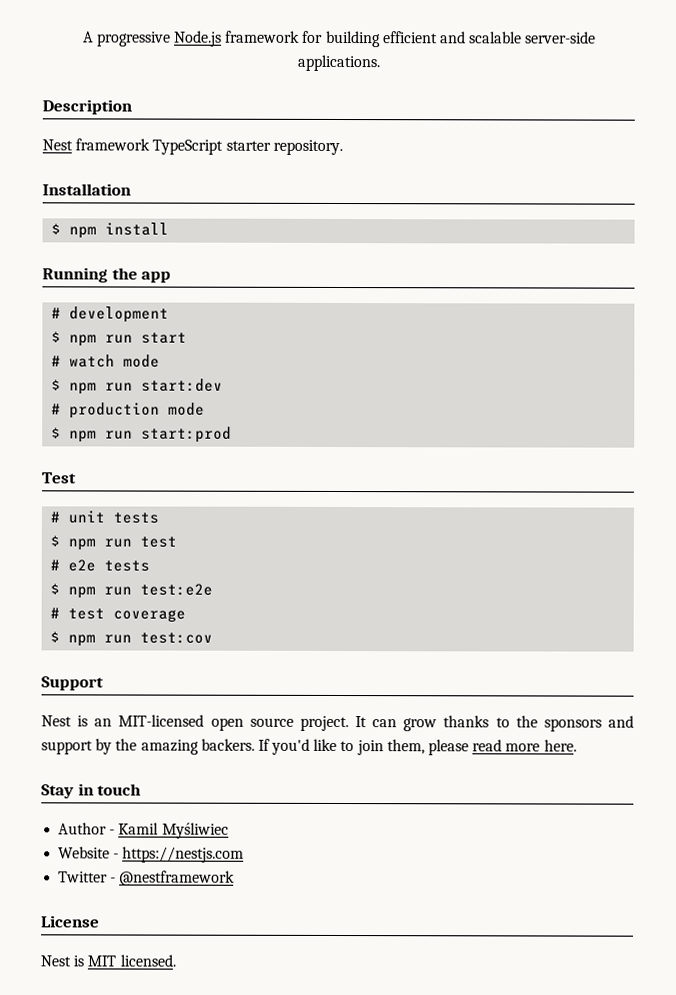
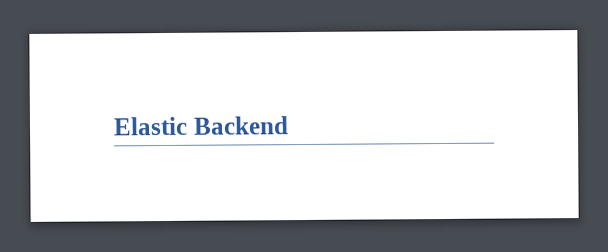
- A progressive Node.js framework for building efficient and scalable server-side applications.
- Description
- Nest framework TypeScript starter repository.
- Installation
- $ npm install
- Running the app
- # development
- $ npm run start
- # watch mode
- $ npm run start:dev
- # production mode
- $ npm run start:prod
- Test
- # unit tests
- $ npm run test
- # e2e tests
- $ npm run test:e2e
- # test coverage
- $ npm run test:cov
- Support
- Nest is an MIT-licensed open source project. It can grow thanks to the sponsors and support by the amazing backers. If you'd like to join them, please read more here.
- Stay in touch
- Author - Kamil Myśliwiec
- Website - https://nestjs.com
- Twitter - @nestframework
- License
- Nest is MIT licensed.
+ Elastic Backend

